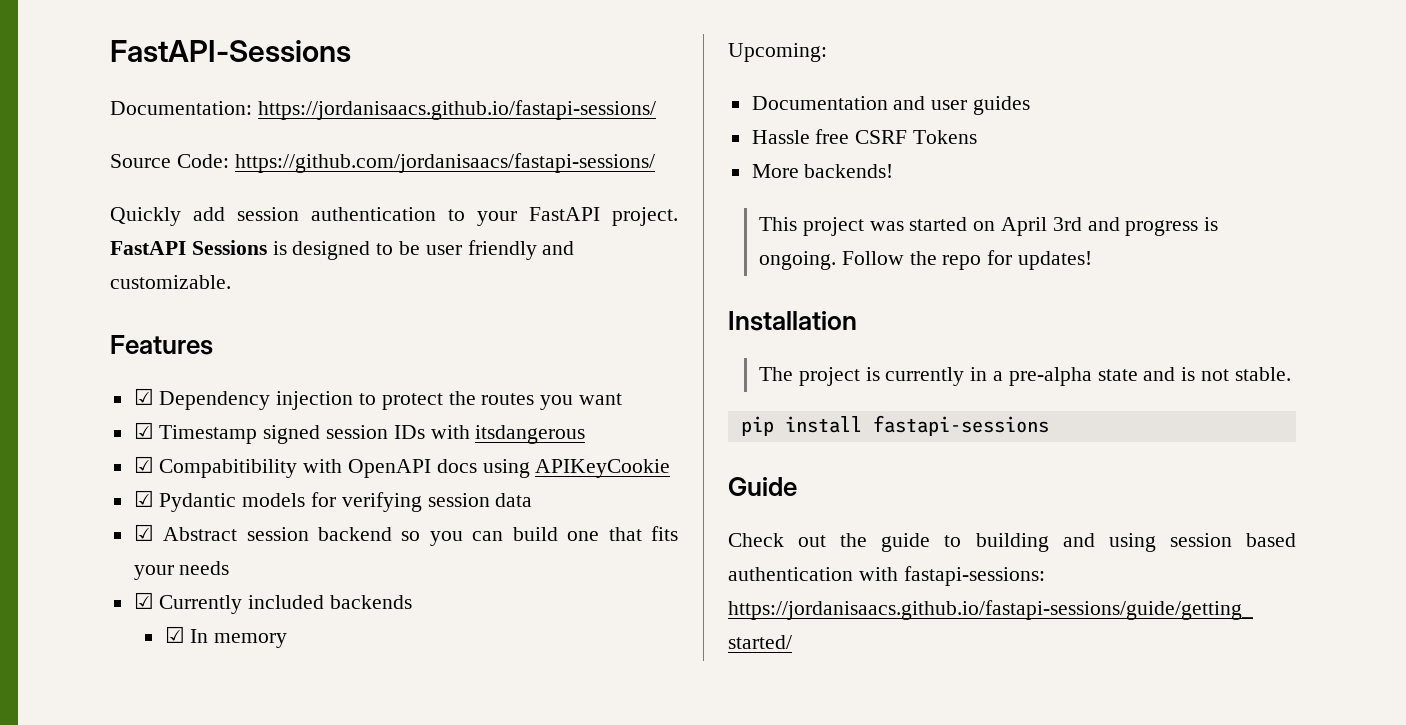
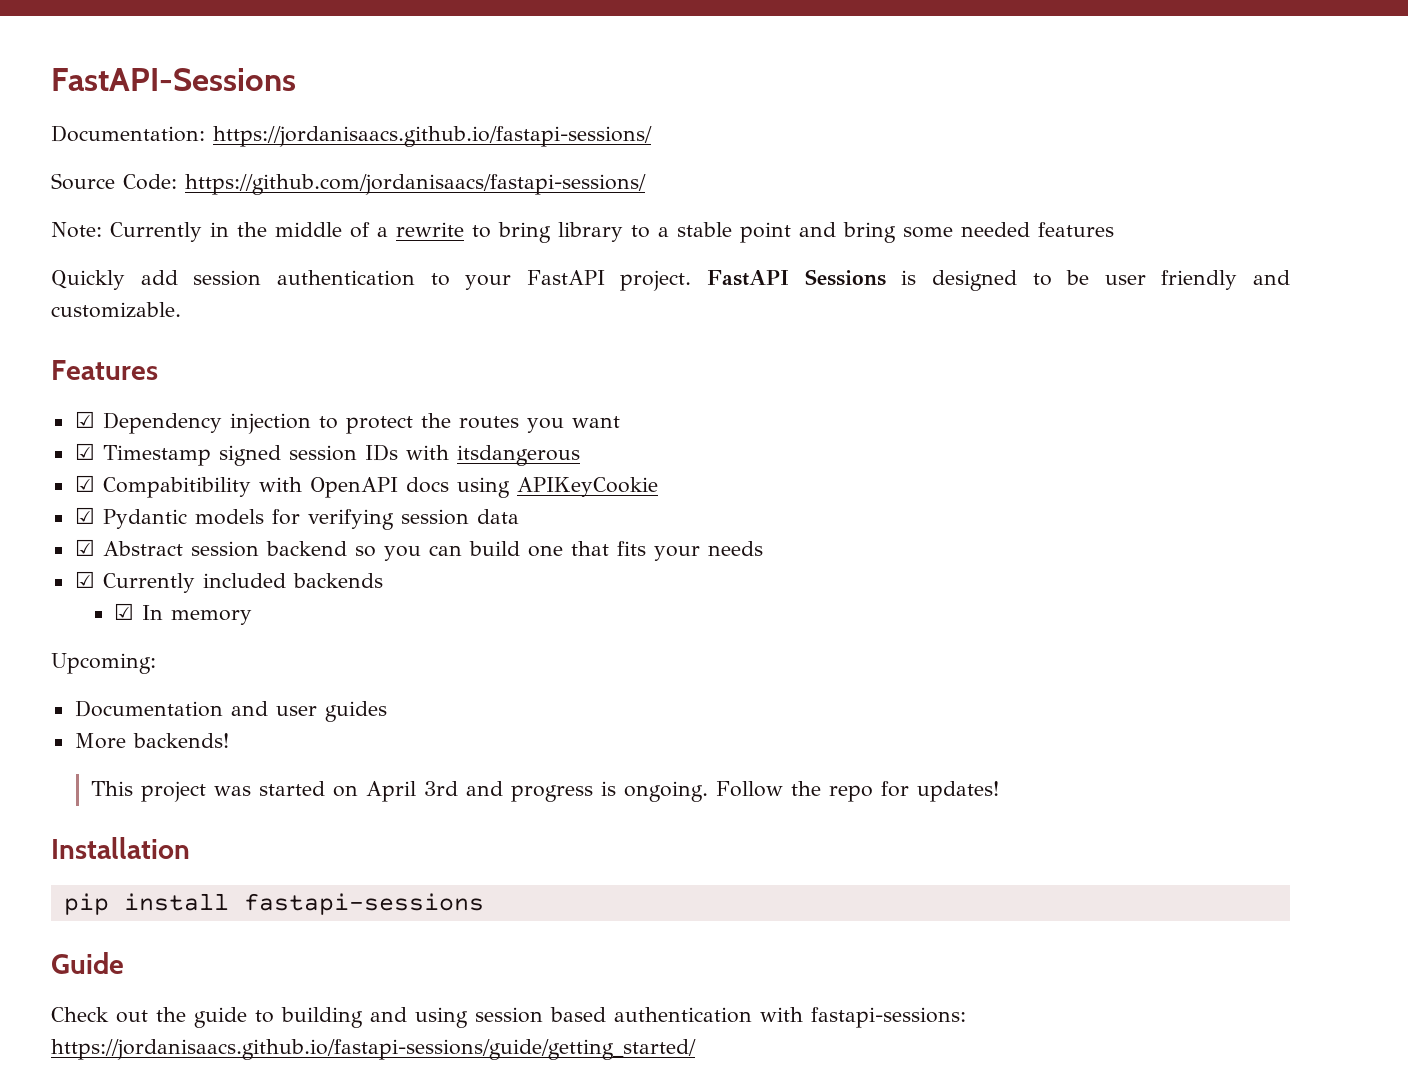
+ Note: Currently in the middle of a rewrite to bring library to a stable point and bring some needed features
- Hassle free CSRF Tokens
- The project is currently in a pre-alpha state and is not stable.

